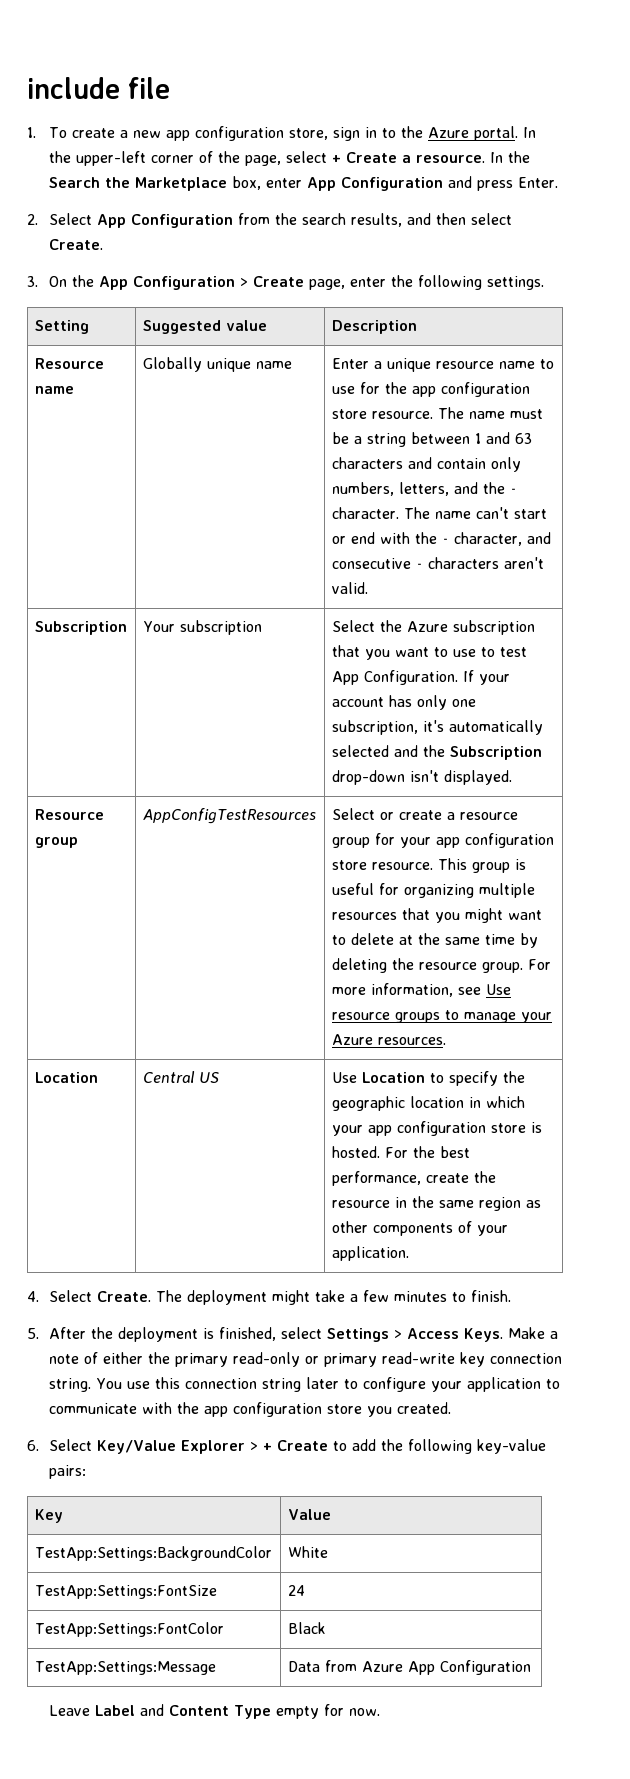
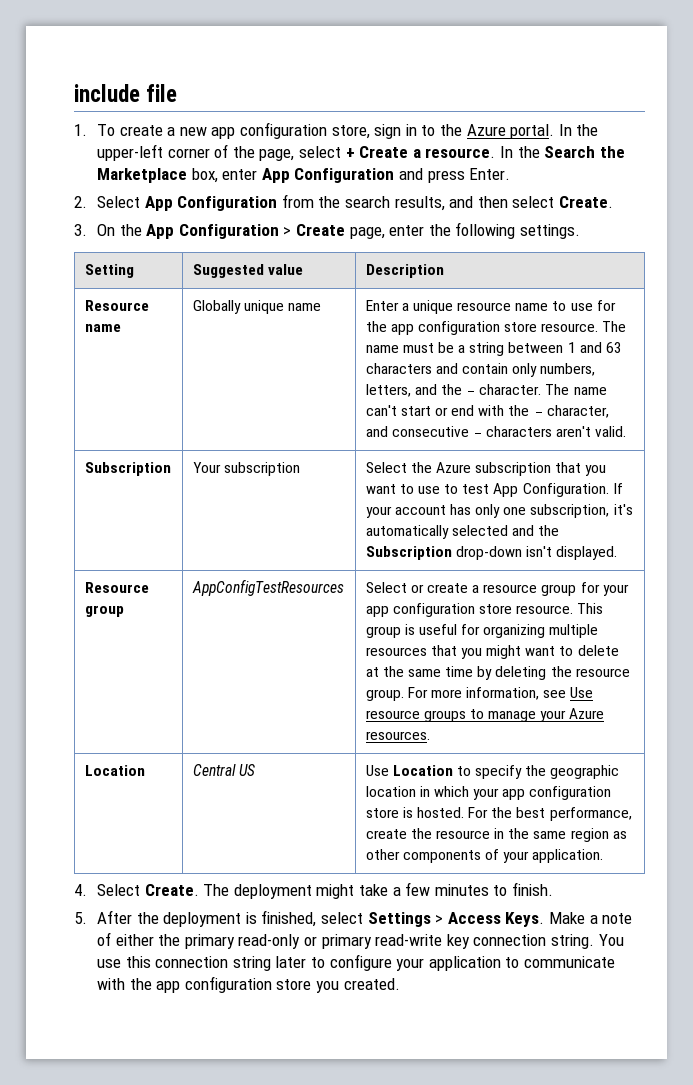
- 6. Select Key/Value Explorer > + Create to add the following key-value pairs:
- Key | Value
- TestApp:Settings:BackgroundColor | White
- TestApp:Settings:FontSize | 24
- TestApp:Settings:FontColor | Black
- TestApp:Settings:Message | Data from Azure App Configuration
- Leave Label and Content Type empty for now.

